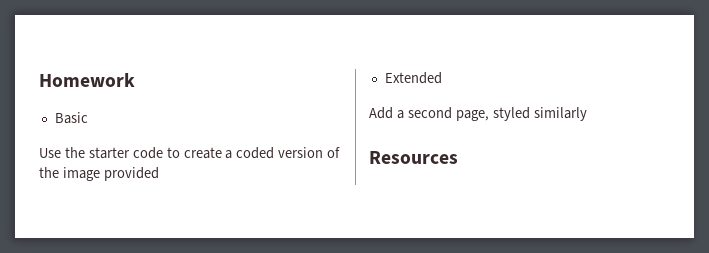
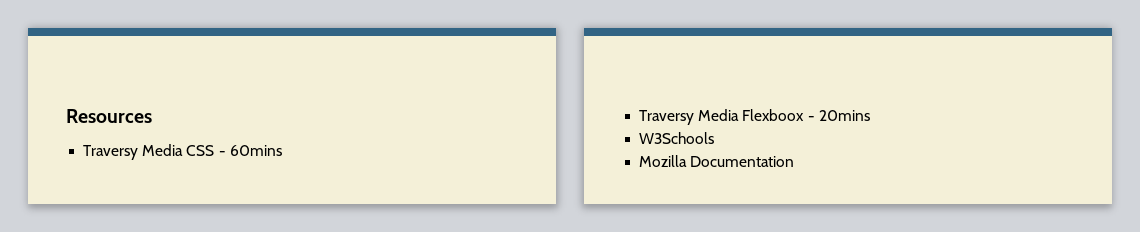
- Homework
- Basic
- Use the starter code to create a coded version of the image provided
- Extended
- Add a second page, styled similarly
  Resources
+ Traversy Media CSS - 60mins
+ Traversy Media Flexboox - 20mins
+ W3Schools
+ Mozilla Documentation

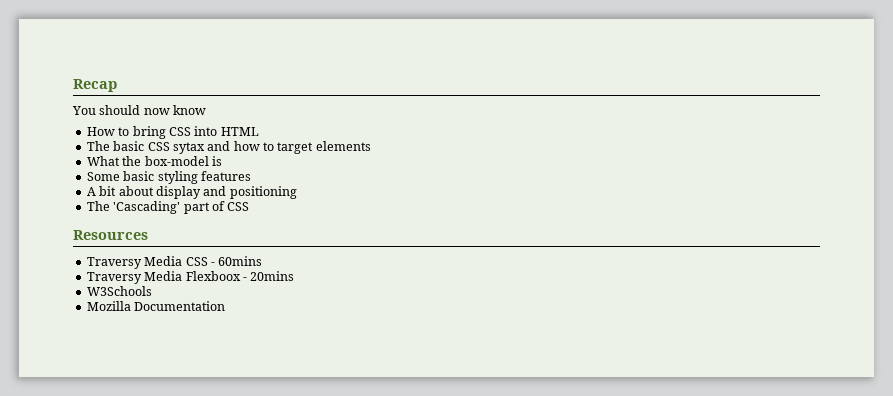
+ Recap
+ You should now know
+ How to bring CSS into HTML
+ The basic CSS sytax and how to target elements
+ What the box-model is
+ Some basic styling features
+ A bit about display and positioning
+ The 'Cascading' part of CSS

